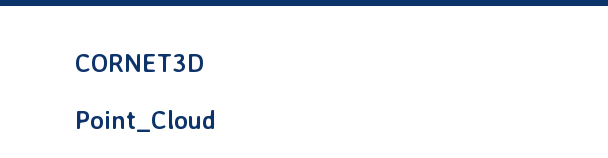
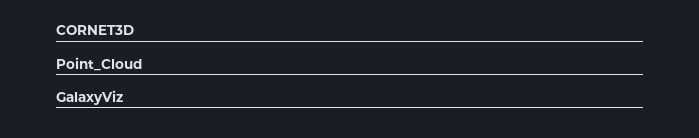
+ GalaxyViz

